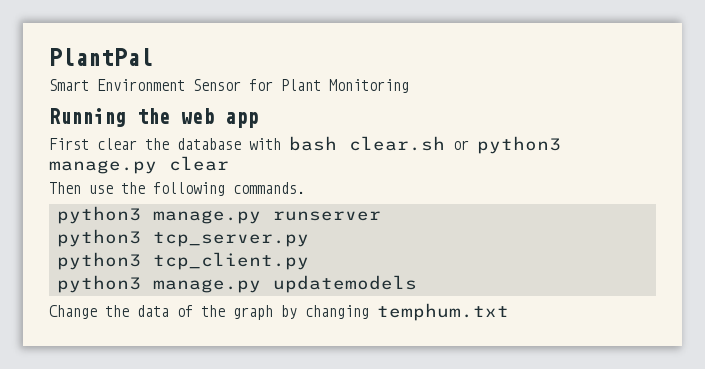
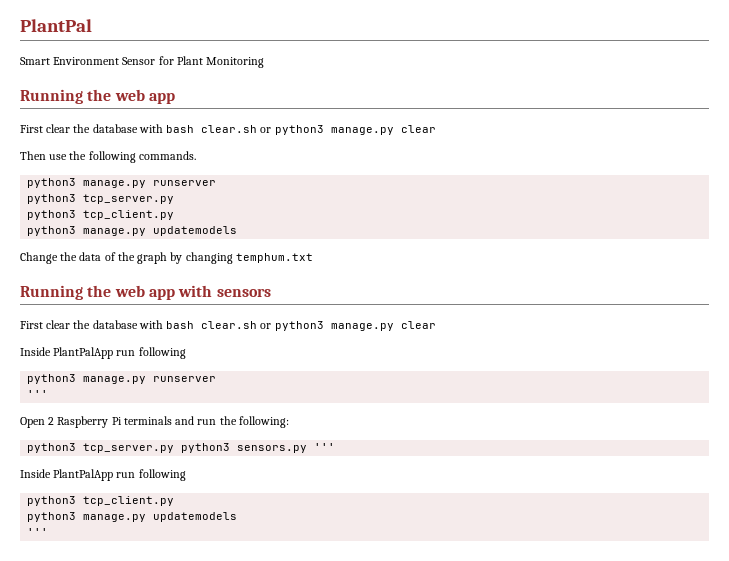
+ Running the web app with sensors
+ First clear the database with bash clear.sh or python3 manage.py clear
+ Inside PlantPalApp run following
+ python3 manage.py runserver
+ '''
+ Open 2 Raspberry Pi terminals and run the following:
+ python3 tcp_server.py python3 sensors.py '''
+ Inside PlantPalApp run following
+ python3 tcp_client.py
+ python3 manage.py updatemodels
+ '''

